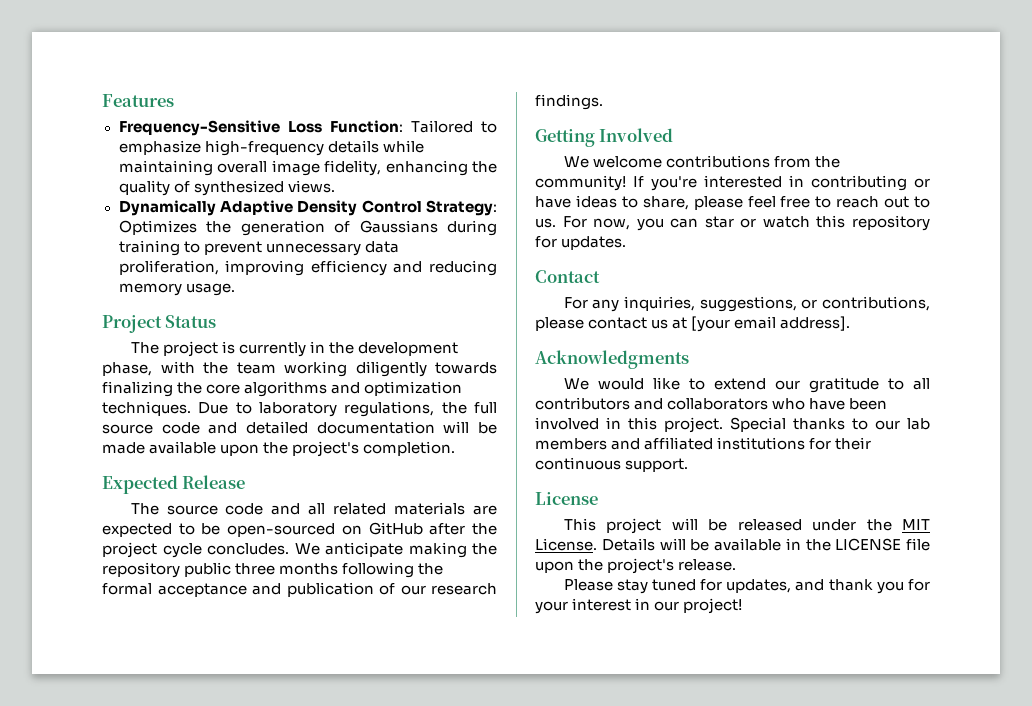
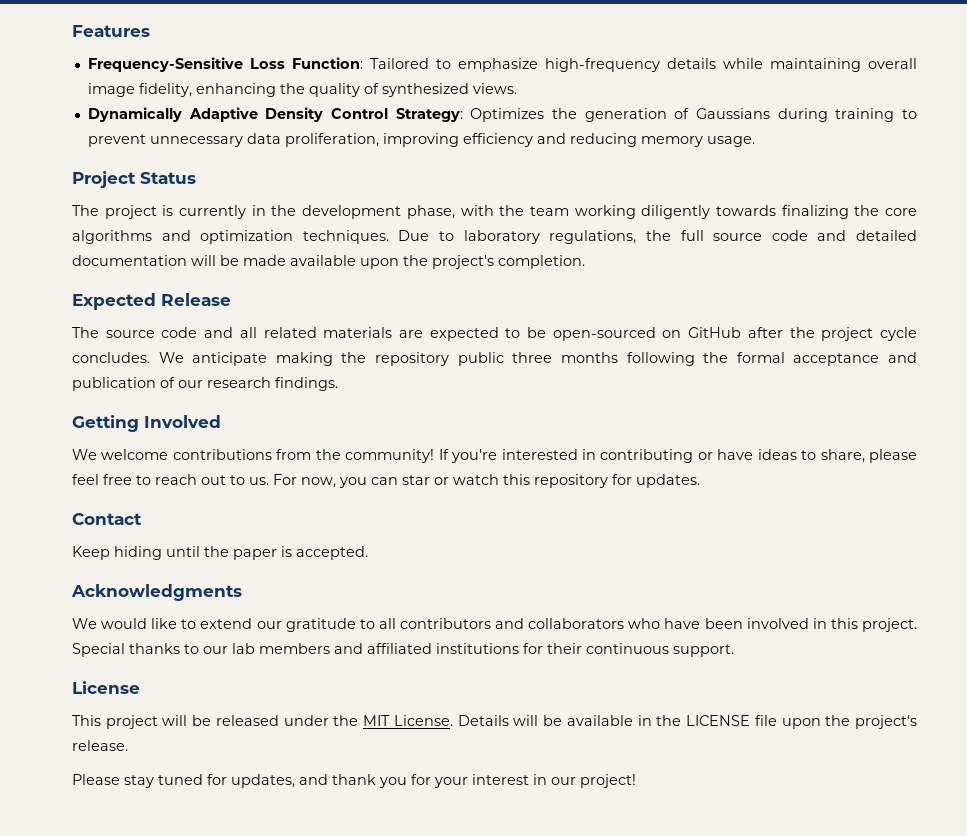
- For any inquiries, suggestions, or contributions, please contact us at [your email address].
+ Keep hiding until the paper is accepted.

